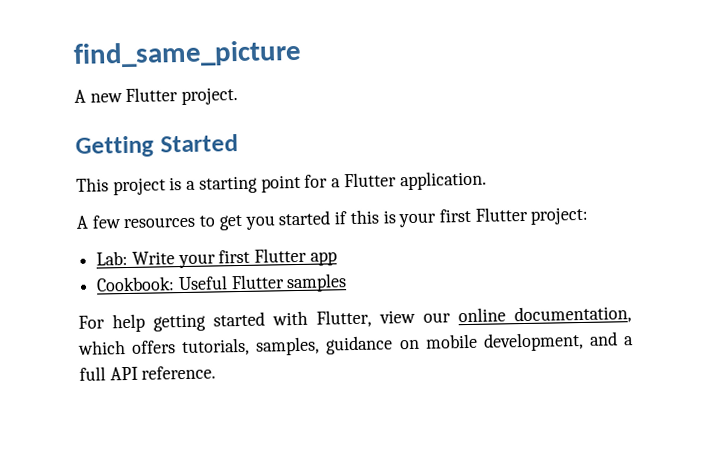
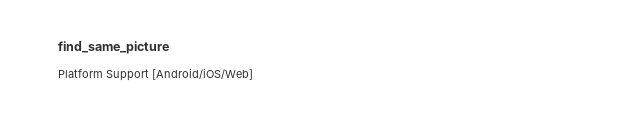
- A new Flutter project.
- Getting Started
- This project is a starting point for a Flutter application.
- A few resources to get you started if this is your first Flutter project:
- Lab: Write your first Flutter app
- Cookbook: Useful Flutter samples
- For help getting started with Flutter, view our online documentation, which offers tutorials, samples, guidance on mobile development, and a full API reference.
+ Platform Support [Android/iOS/Web]

